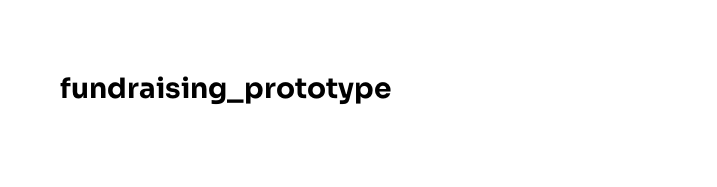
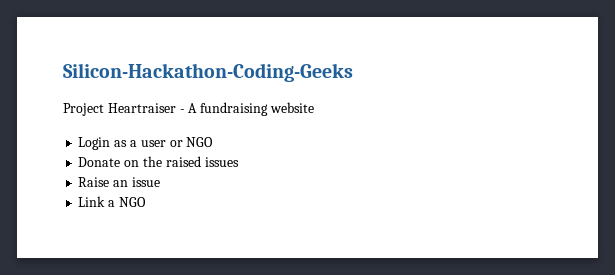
- fundraising_prototype
+ Silicon-Hackathon-Coding-Geeks
+ Project Heartraiser - A fundraising website
+ Login as a user or NGO
+ Donate on the raised issues
+ Raise an issue
+ Link a NGO

